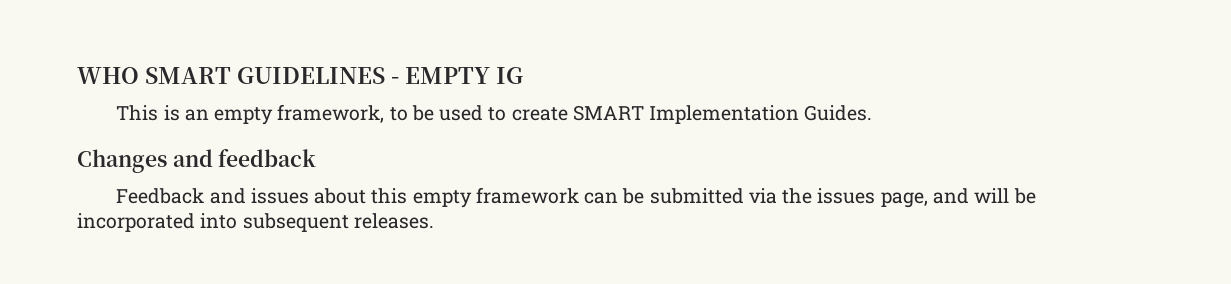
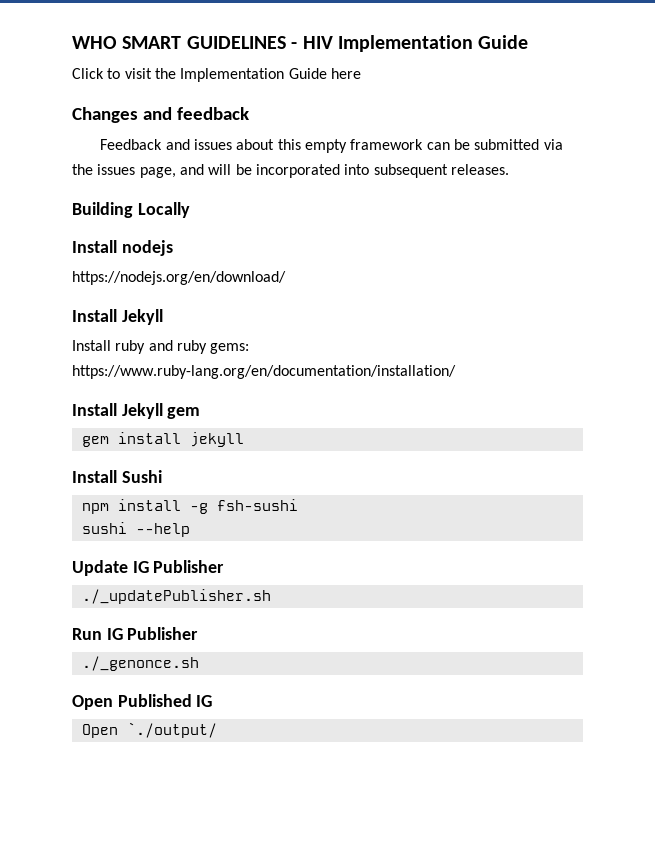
- WHO SMART GUIDELINES - EMPTY IG
- This is an empty framework, to be used to create SMART Implementation Guides.
+ WHO SMART GUIDELINES - HIV Implementation Guide
+ Click to visit the Implementation Guide here
+ Building Locally
+ Install nodejs
+ https://nodejs.org/en/download/
+ Install Jekyll
+ Install ruby and ruby gems: https://www.ruby-lang.org/en/documentation/installation/
+ Install Jekyll gem
+ gem install jekyll
+ Install Sushi
+ npm install -g fsh-sushi
+ sushi --help
+ Update IG Publisher
+ ./_updatePublisher.sh
+ Run IG Publisher
+ ./_genonce.sh
+ Open Published IG
+ Open `./output/

